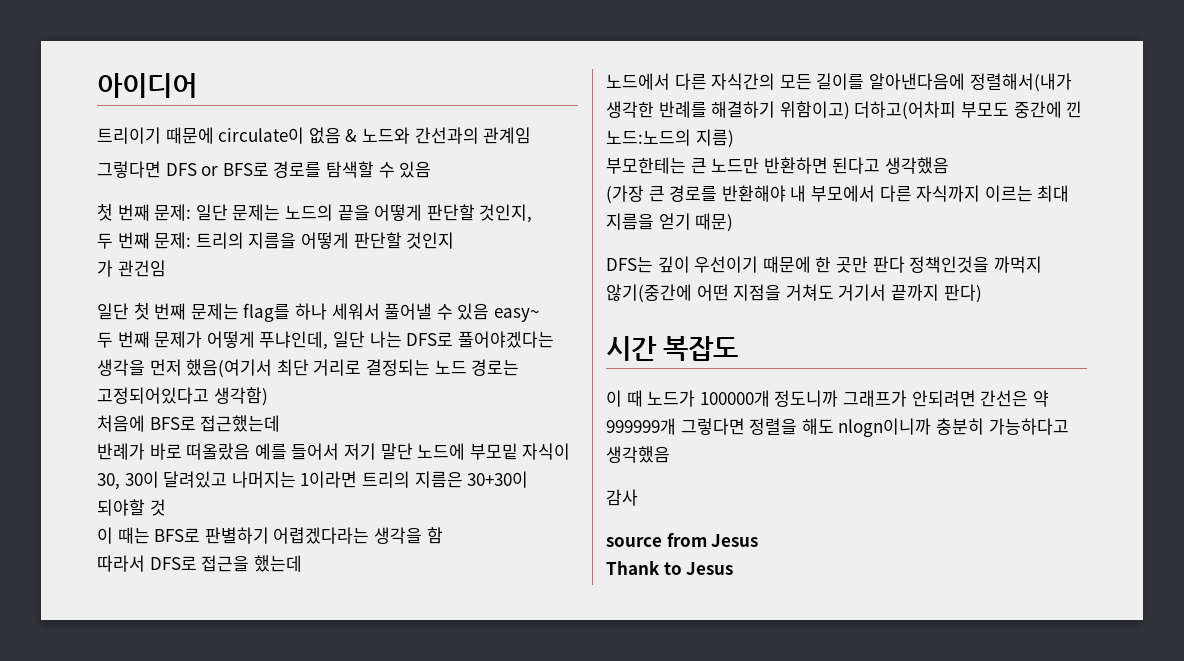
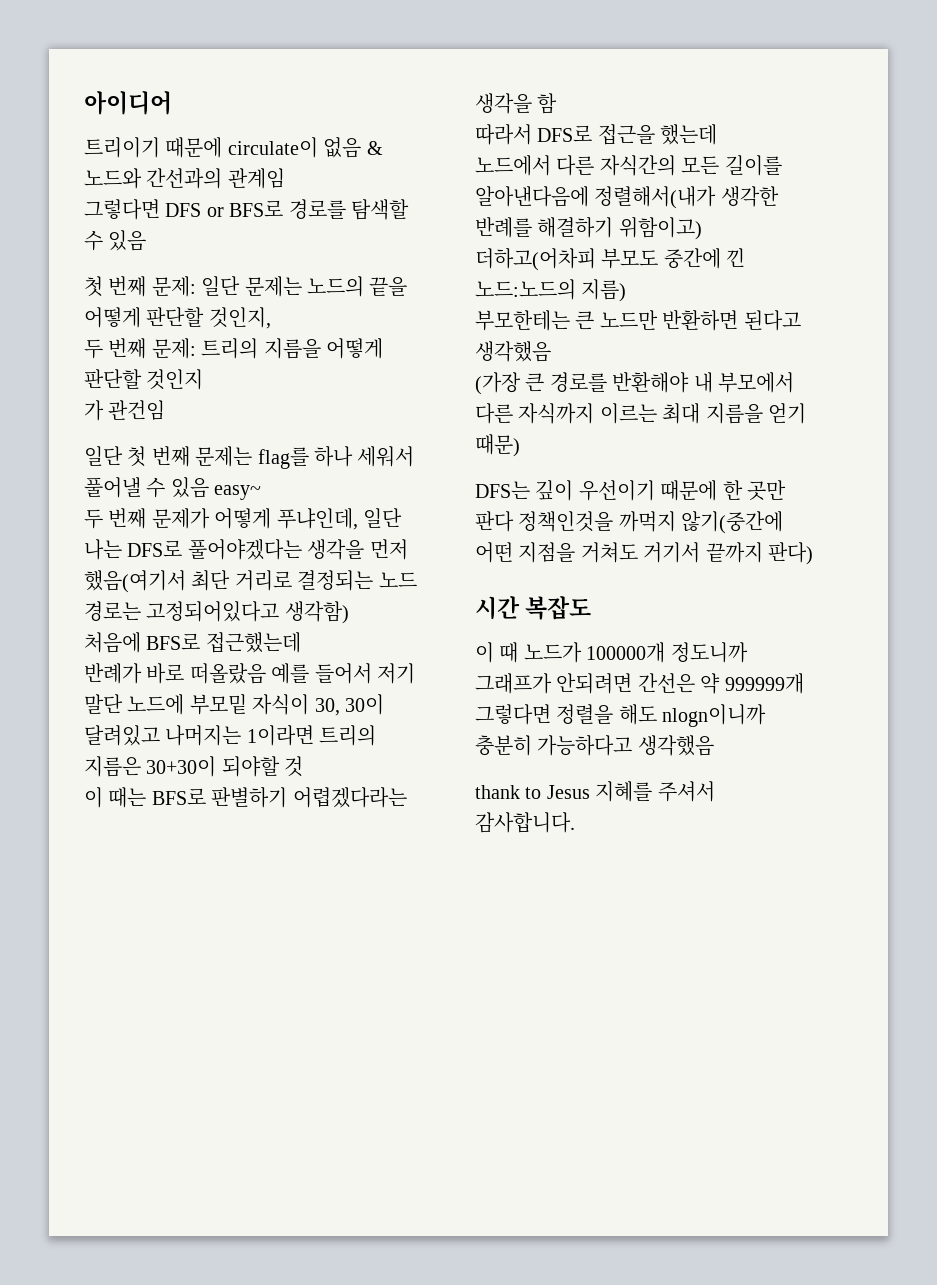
- 감사
- source from Jesus
- Thank to Jesus
+ thank to Jesus 지혜를 주셔서 감사합니다.

